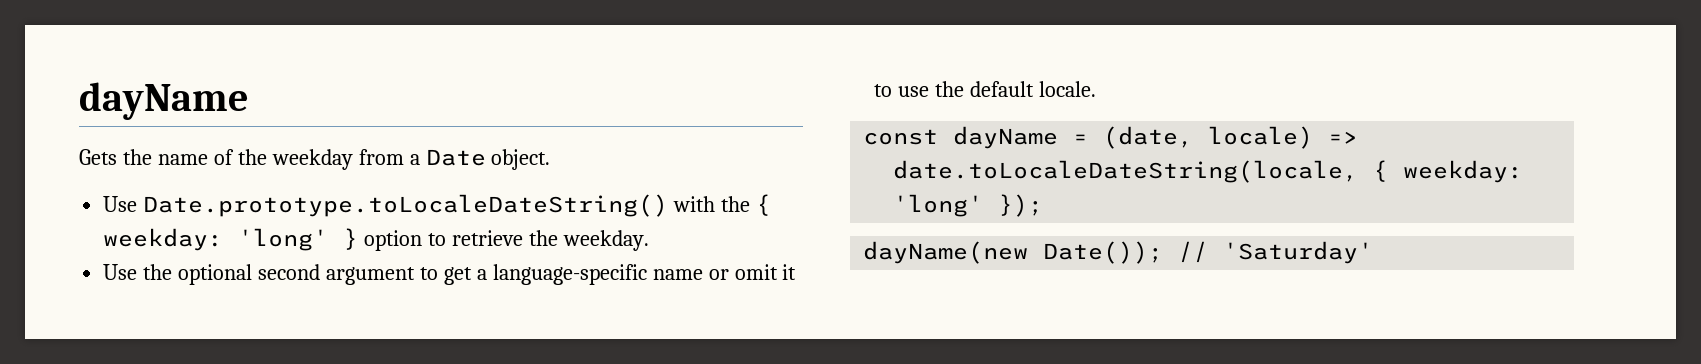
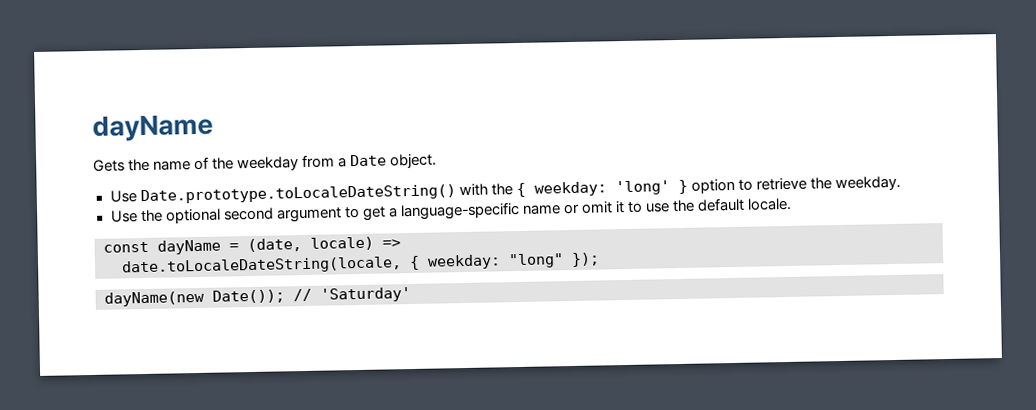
- date.toLocaleDateString(locale, { weekday: 'long' });
+ date.toLocaleDateString(locale, { weekday: "long" });

